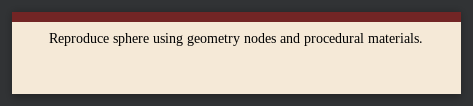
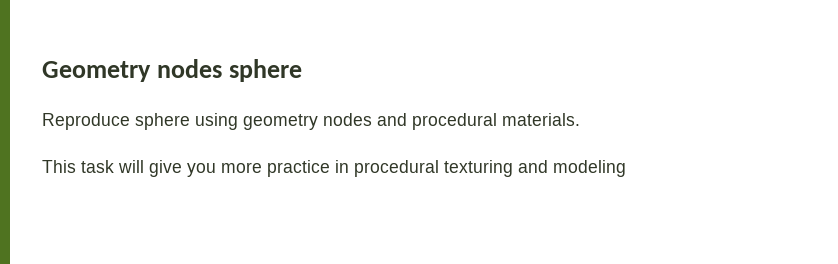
+ Geometry nodes sphere
+ This task will give you more practice in procedural texturing and modeling

